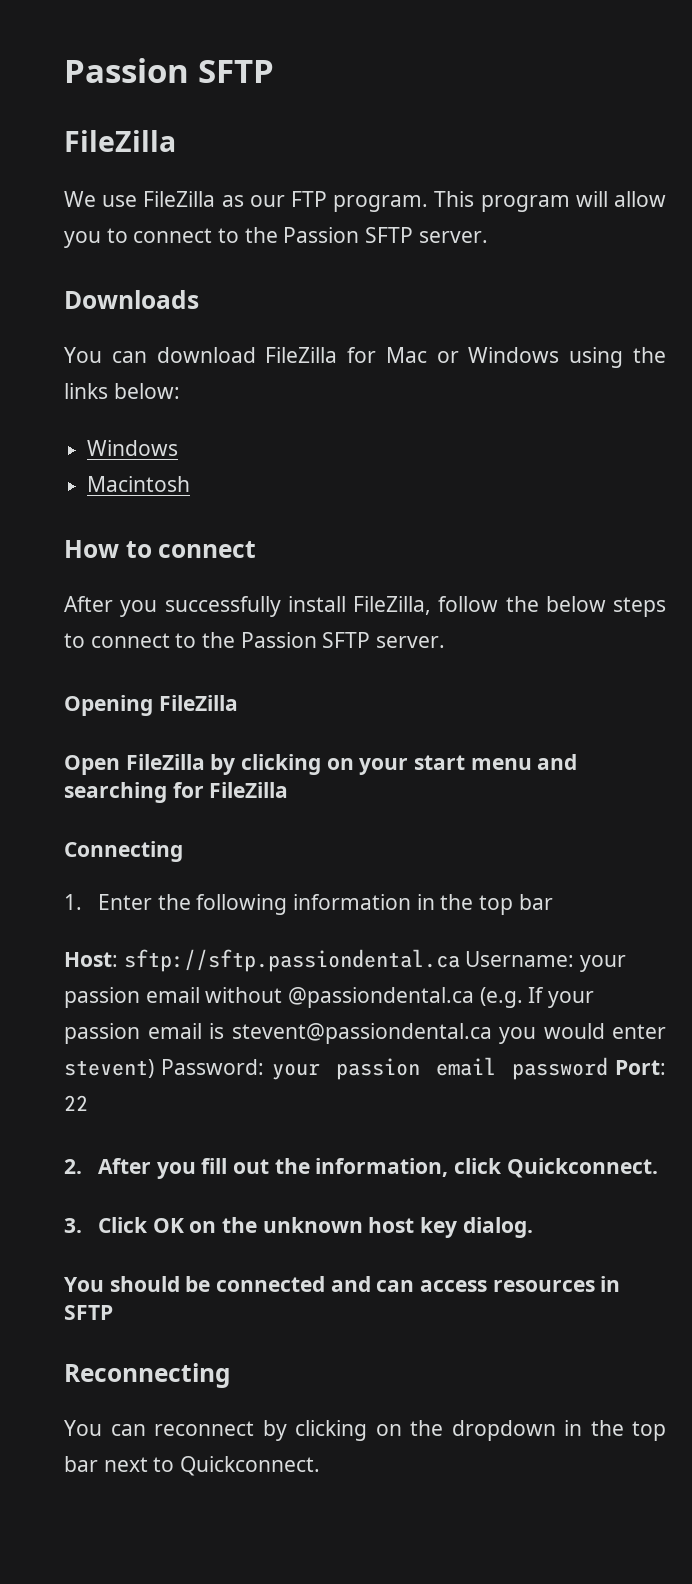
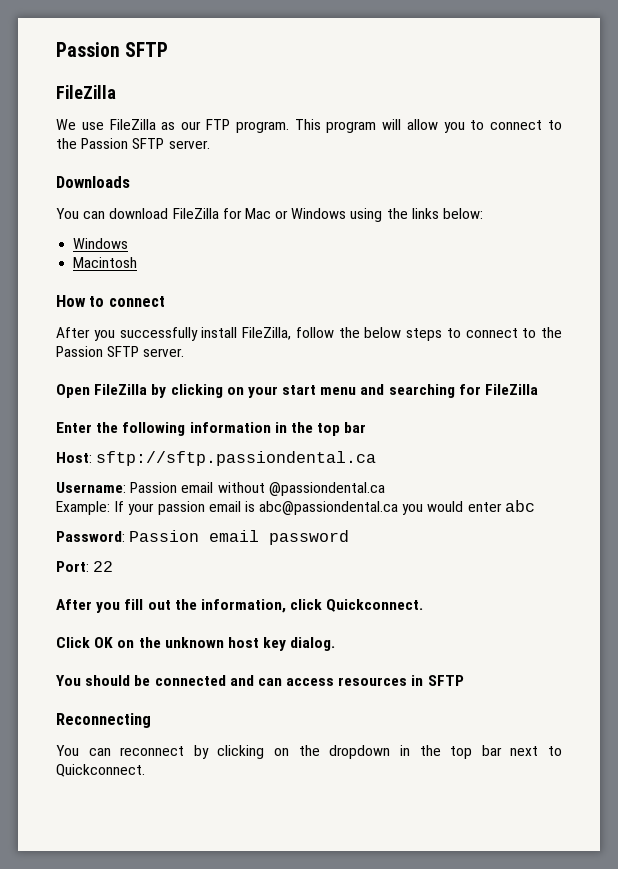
- Opening FileZilla
- Connecting
- 1. Enter the following information in the top bar
+ Enter the following information in the top bar
- Host: sftp://sftp.passiondental.ca Username: your passion email without @passiondental.ca (e.g. If your passion email is stevent@passiondental.ca you would enter stevent) Password: your passion email password Port: 22
+ Host: sftp://sftp.passiondental.ca
+ Username: Passion email without @passiondental.ca
+ Example: If your passion email is abc@passiondental.ca you would enter abc
+ Password: Passion email password
+ Port: 22
- 2. After you fill out the information, click Quickconnect.
+ After you fill out the information, click Quickconnect.
- 3. Click OK on the unknown host key dialog.
+ Click OK on the unknown host key dialog.

